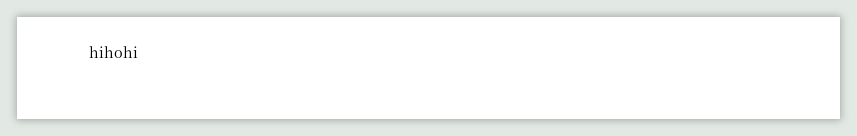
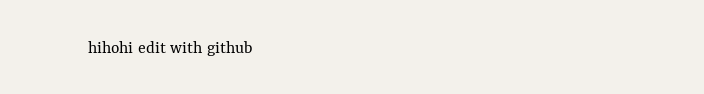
- hihohi
+ hihohi edit with github

